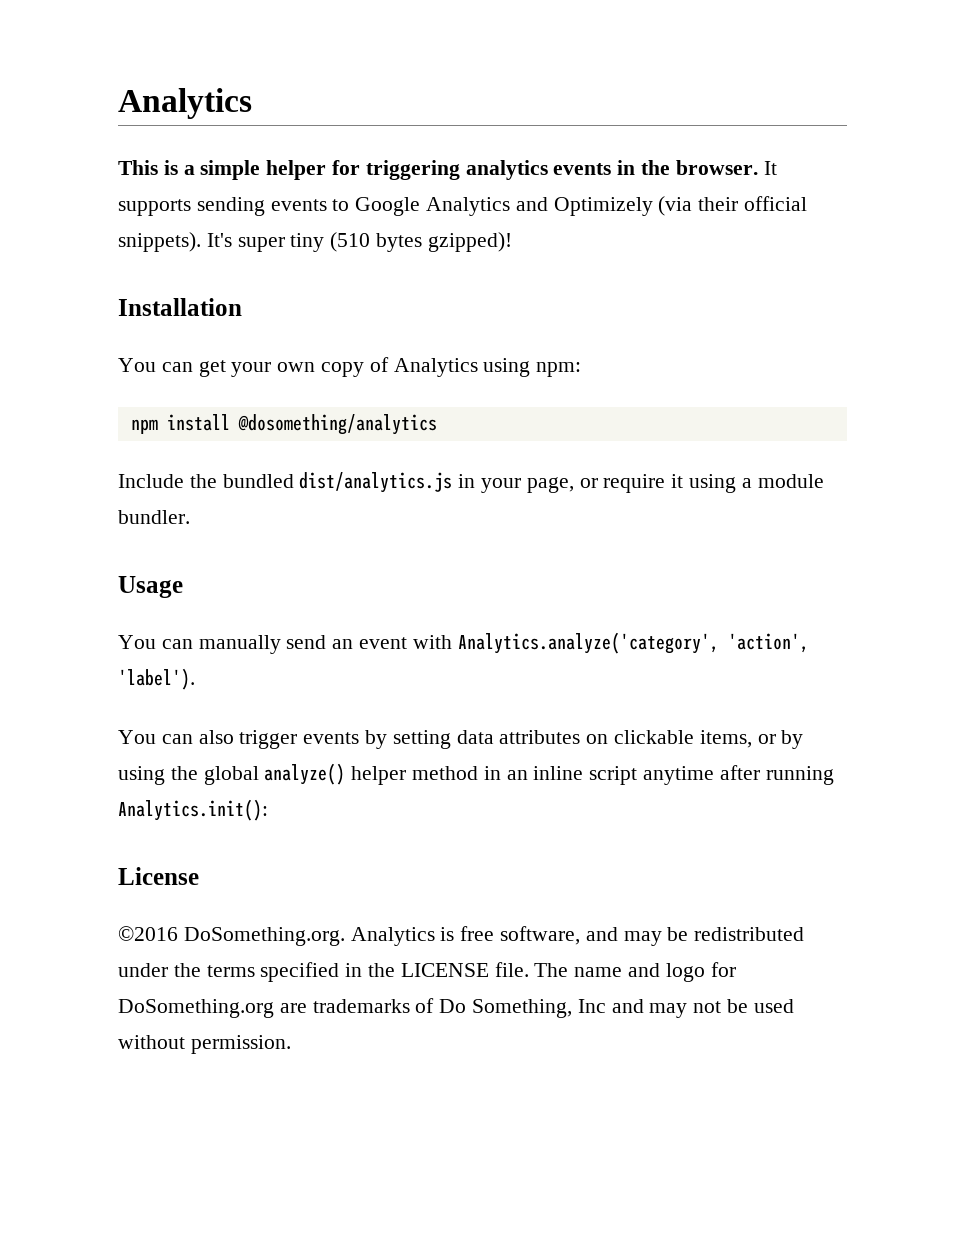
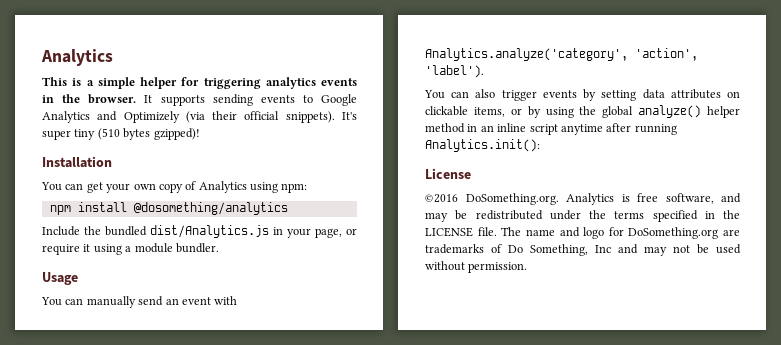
- Include the bundled dist/analytics.js in your page, or require it using a module bundler.
+ Include the bundled dist/Analytics.js in your page, or require it using a module bundler.

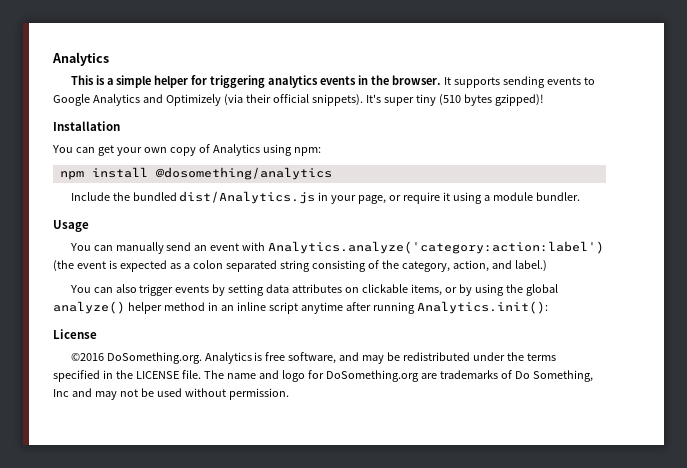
- You can manually send an event with Analytics.analyze('category', 'action', 'label').
+ You can manually send an event with Analytics.analyze('category:action:label') (the event is expected as a colon separated string consisting of the category, action, and label.)

